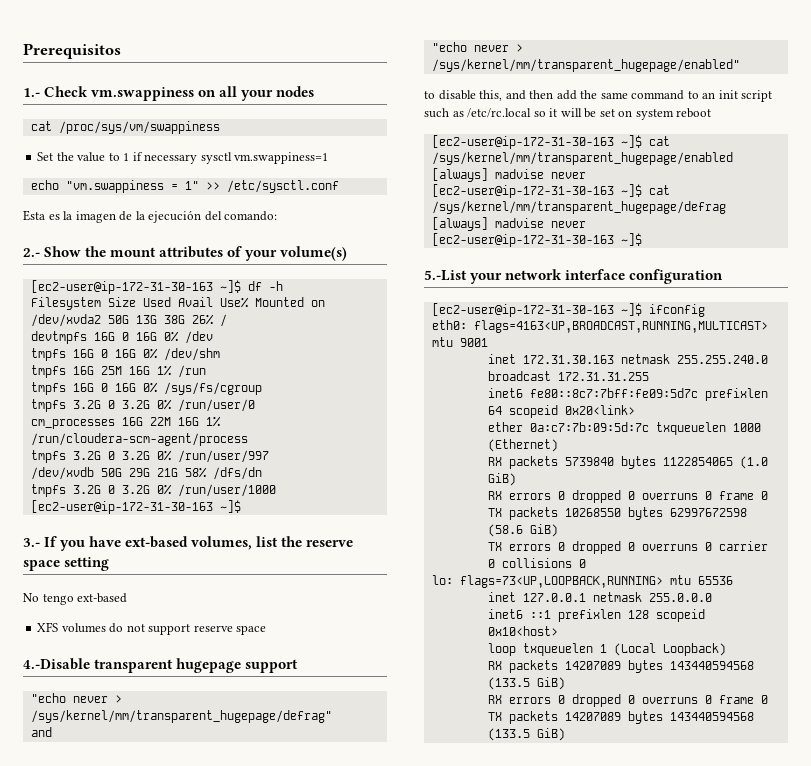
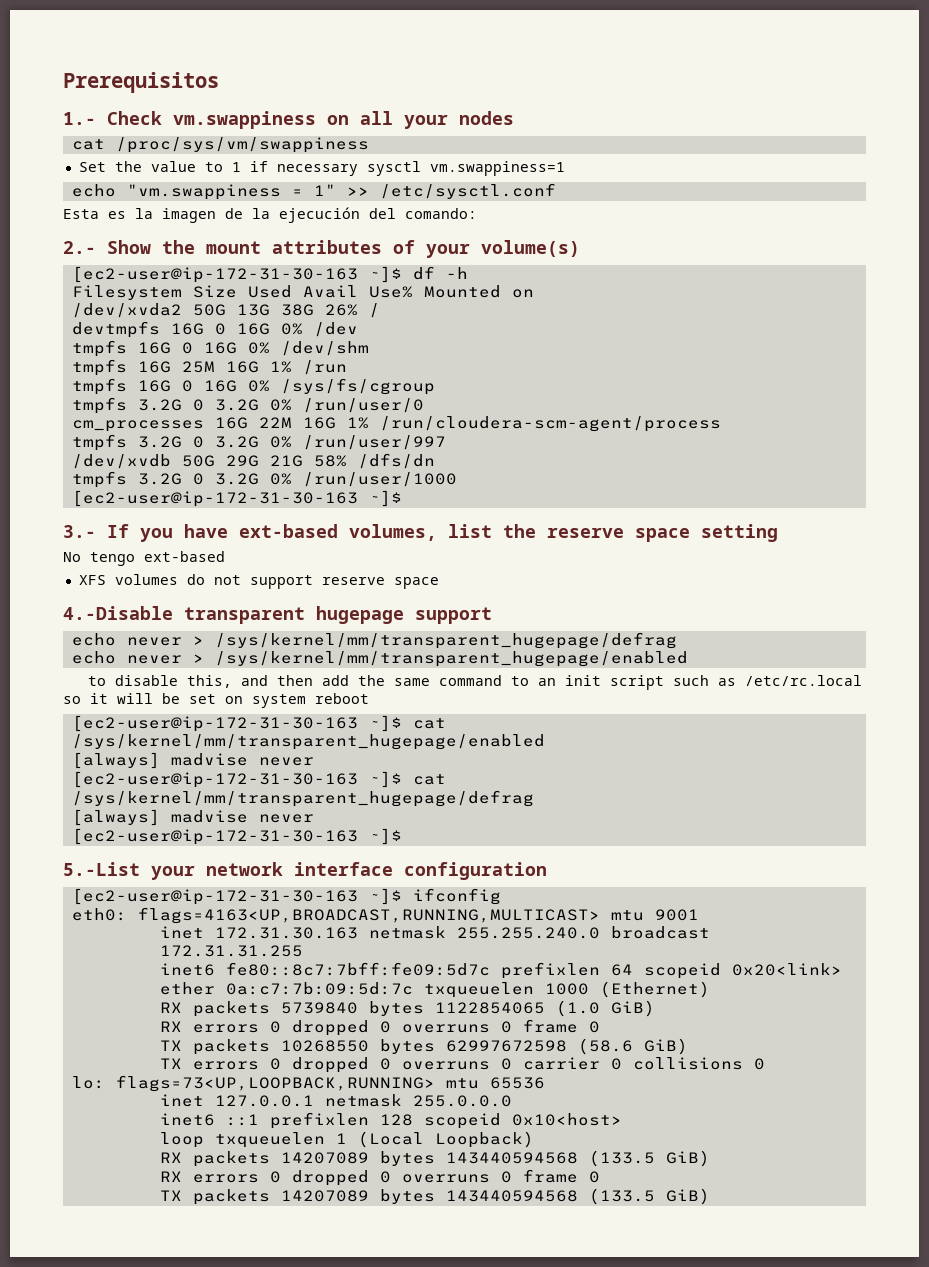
- "echo never > /sys/kernel/mm/transparent_hugepage/defrag"
- and
- "echo never > /sys/kernel/mm/transparent_hugepage/enabled"
+ echo never > /sys/kernel/mm/transparent_hugepage/defrag
+ echo never > /sys/kernel/mm/transparent_hugepage/enabled

